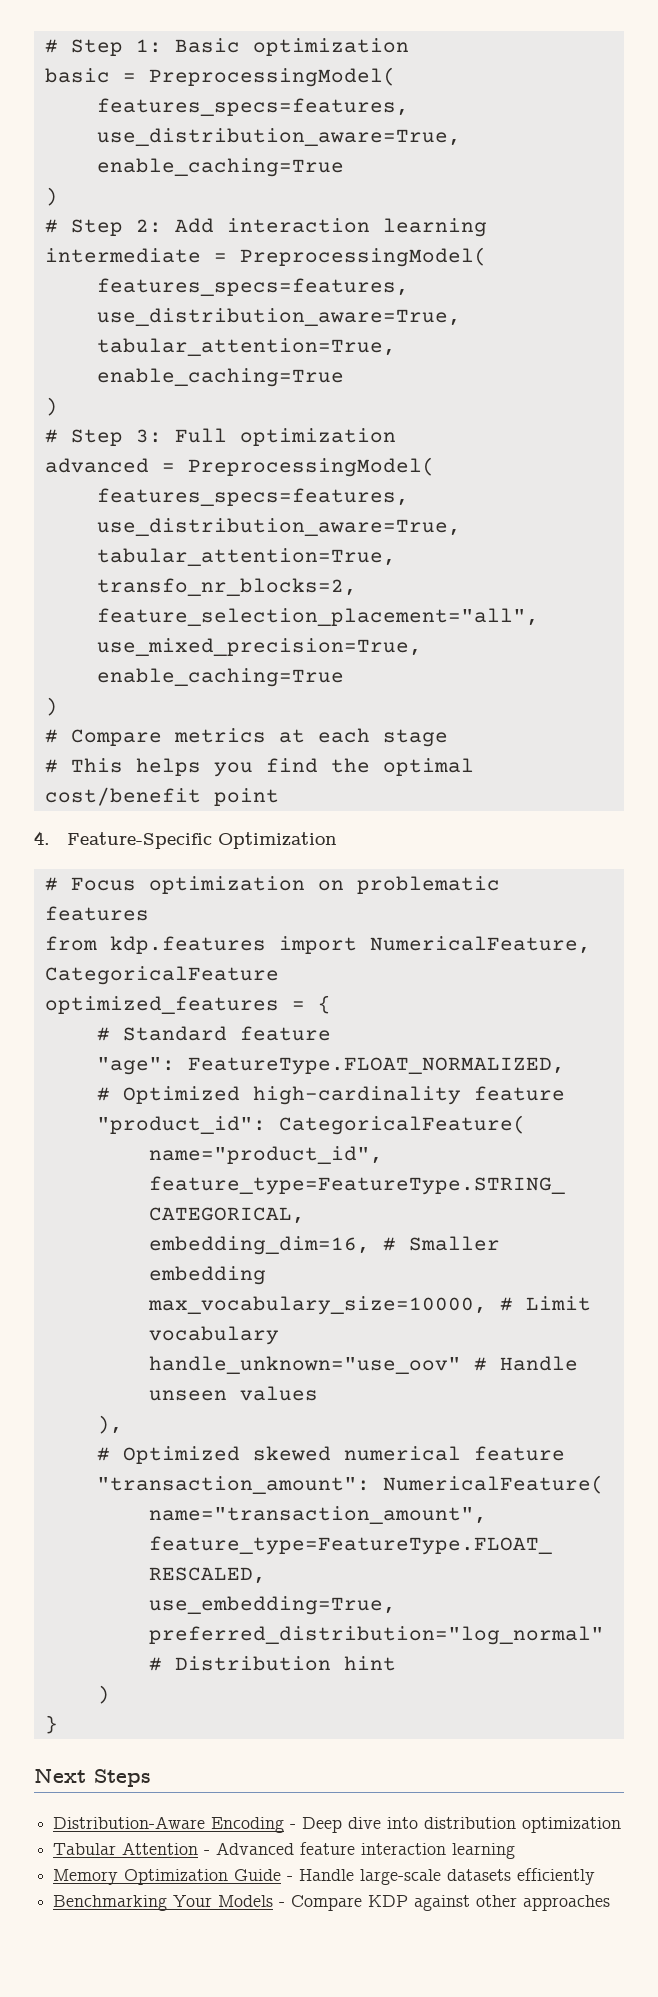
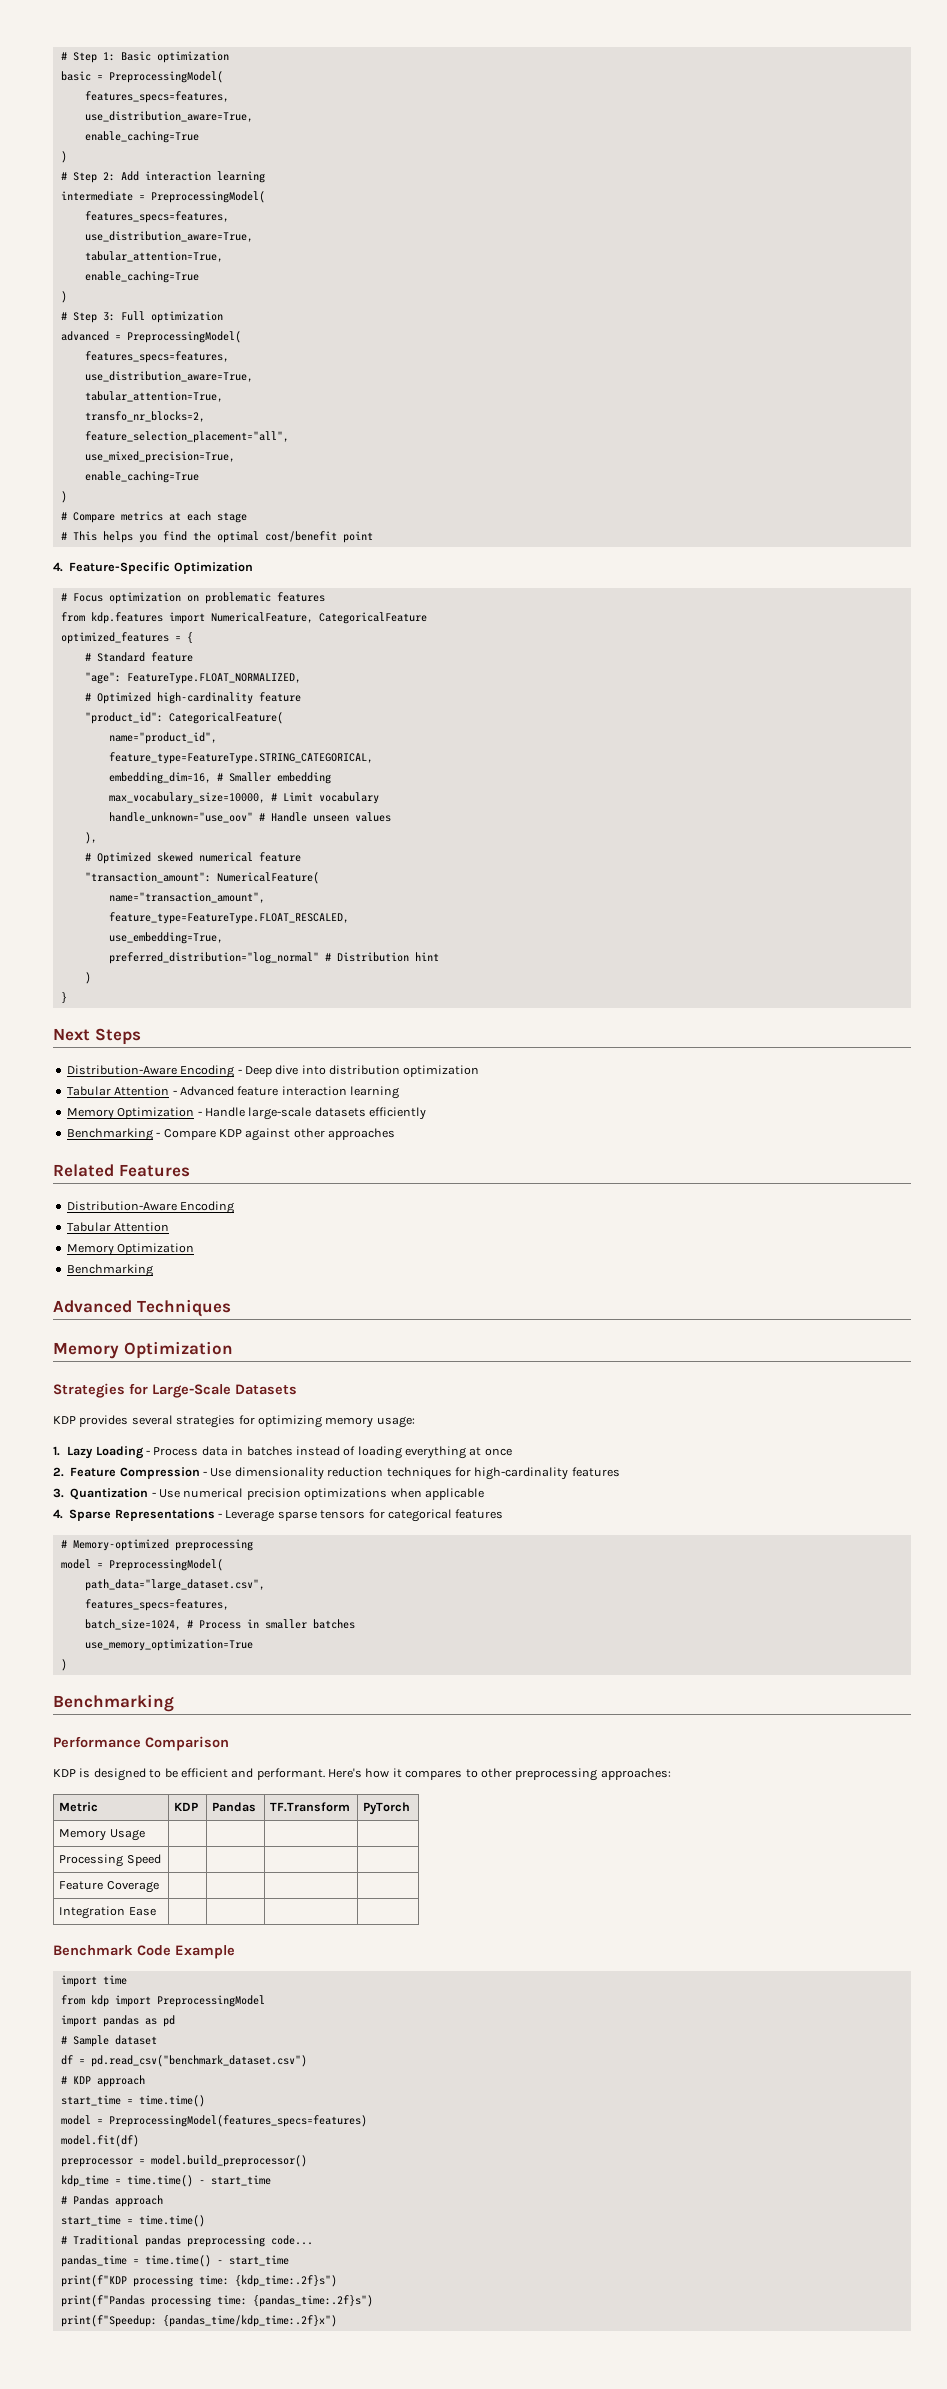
- Memory Optimization Guide - Handle large-scale datasets efficiently
+ Memory Optimization - Handle large-scale datasets efficiently
- Benchmarking Your Models - Compare KDP against other approaches
+ Benchmarking - Compare KDP against other approaches
+ Related Features
+ Distribution-Aware Encoding
+ Tabular Attention
+ Memory Optimization
+ Benchmarking
+ Advanced Techniques
+ Memory Optimization
+ Strategies for Large-Scale Datasets
+ KDP provides several strategies for optimizing memory usage:
+ 1. Lazy Loading - Process data in batches instead of loading everything at once
+ 2. Feature Compression - Use dimensionality reduction techniques for high-cardinality features
+ 3. Quantization - Use numerical precision optimizations when applicable
+ 4. Sparse Representations - Leverage sparse tensors for categorical features
+ # Memory-optimized preprocessing
+ model = PreprocessingModel(
+ path_data="large_dataset.csv",
+ features_specs=features,
+ batch_size=1024, # Process in smaller batches
+ use_memory_optimization=True
+ )
+ Benchmarking
+ Performance Comparison
+ KDP is designed to be efficient and performant. Here's how it compares to other preprocessing approaches:
+ Metric | KDP | Pandas | TF.Transform | PyTorch
+ Memory Usage | | | |
+ Processing Speed | | | |
+ Feature Coverage | | | |
+ Integration Ease | | | |
+ Benchmark Code Example
+ import time
+ from kdp import PreprocessingModel
+ import pandas as pd
+ # Sample dataset
+ df = pd.read_csv("benchmark_dataset.csv")
+ # KDP approach
+ start_time = time.time()
+ model = PreprocessingModel(features_specs=features)
+ model.fit(df)
+ preprocessor = model.build_preprocessor()
+ kdp_time = time.time() - start_time
+ # Pandas approach
+ start_time = time.time()
+ # Traditional pandas preprocessing code...
+ pandas_time = time.time() - start_time
+ print(f"KDP processing time: {kdp_time:.2f}s")
+ print(f"Pandas processing time: {pandas_time:.2f}s")
+ print(f"Speedup: {pandas_time/kdp_time:.2f}x")

